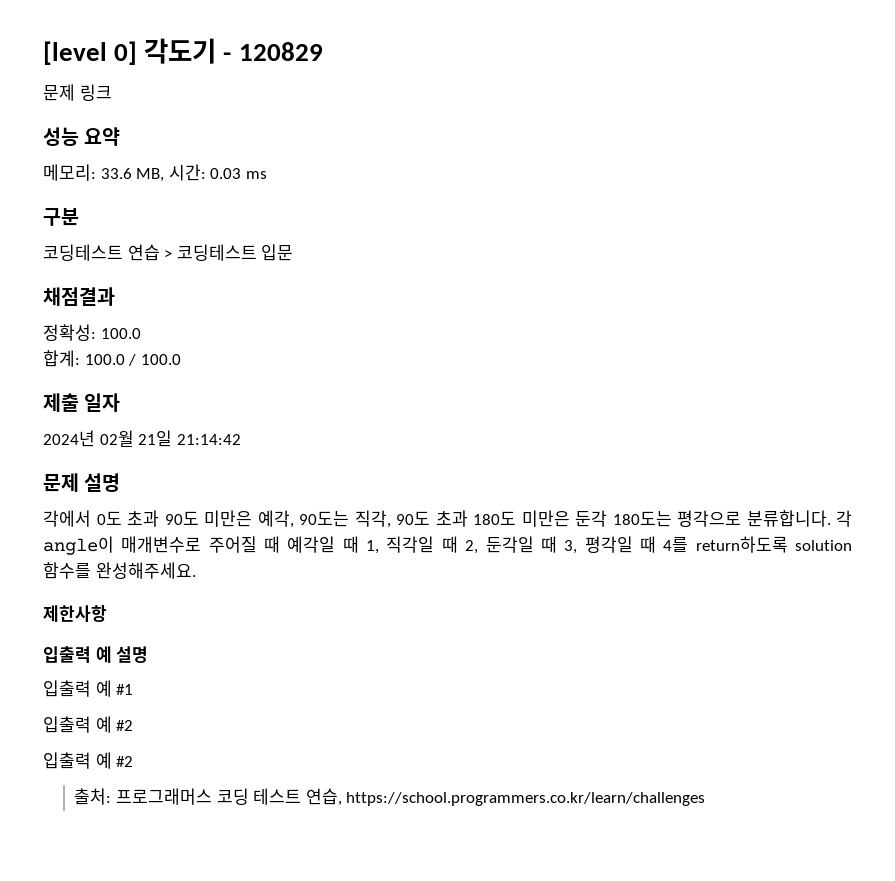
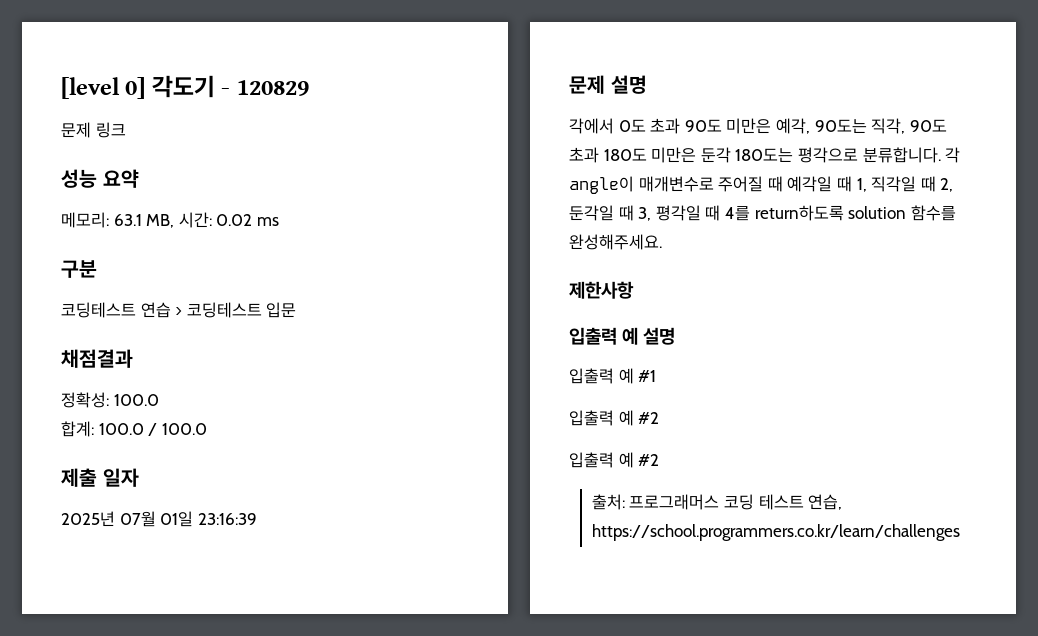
- 메모리: 33.6 MB, 시간: 0.03 ms
+ 메모리: 63.1 MB, 시간: 0.02 ms
- 2024년 02월 21일 21:14:42
+ 2025년 07월 01일 23:16:39

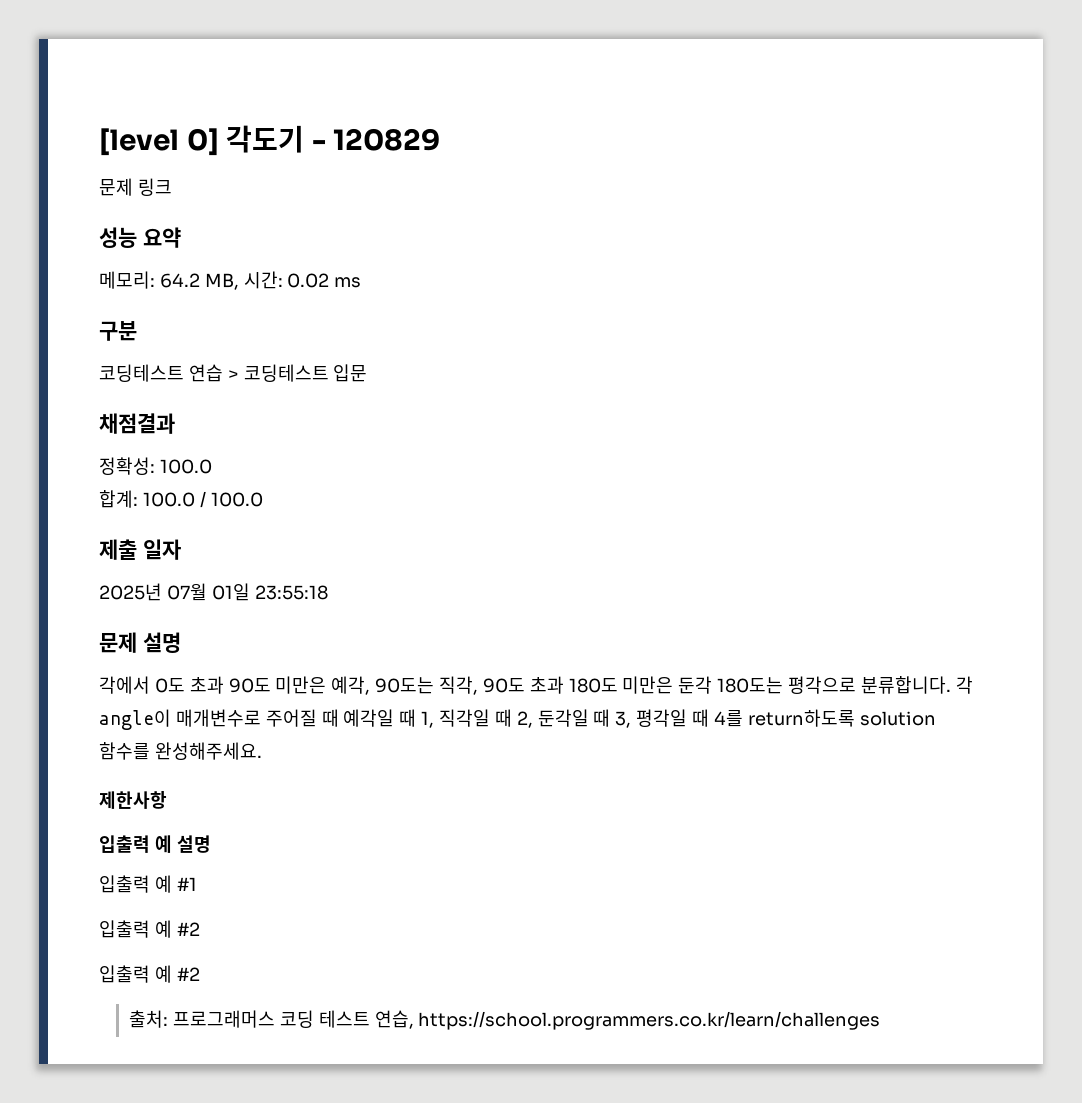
- 메모리: 63.1 MB, 시간: 0.02 ms
+ 메모리: 64.2 MB, 시간: 0.02 ms
- 2025년 07월 01일 23:16:39
+ 2025년 07월 01일 23:55:18

